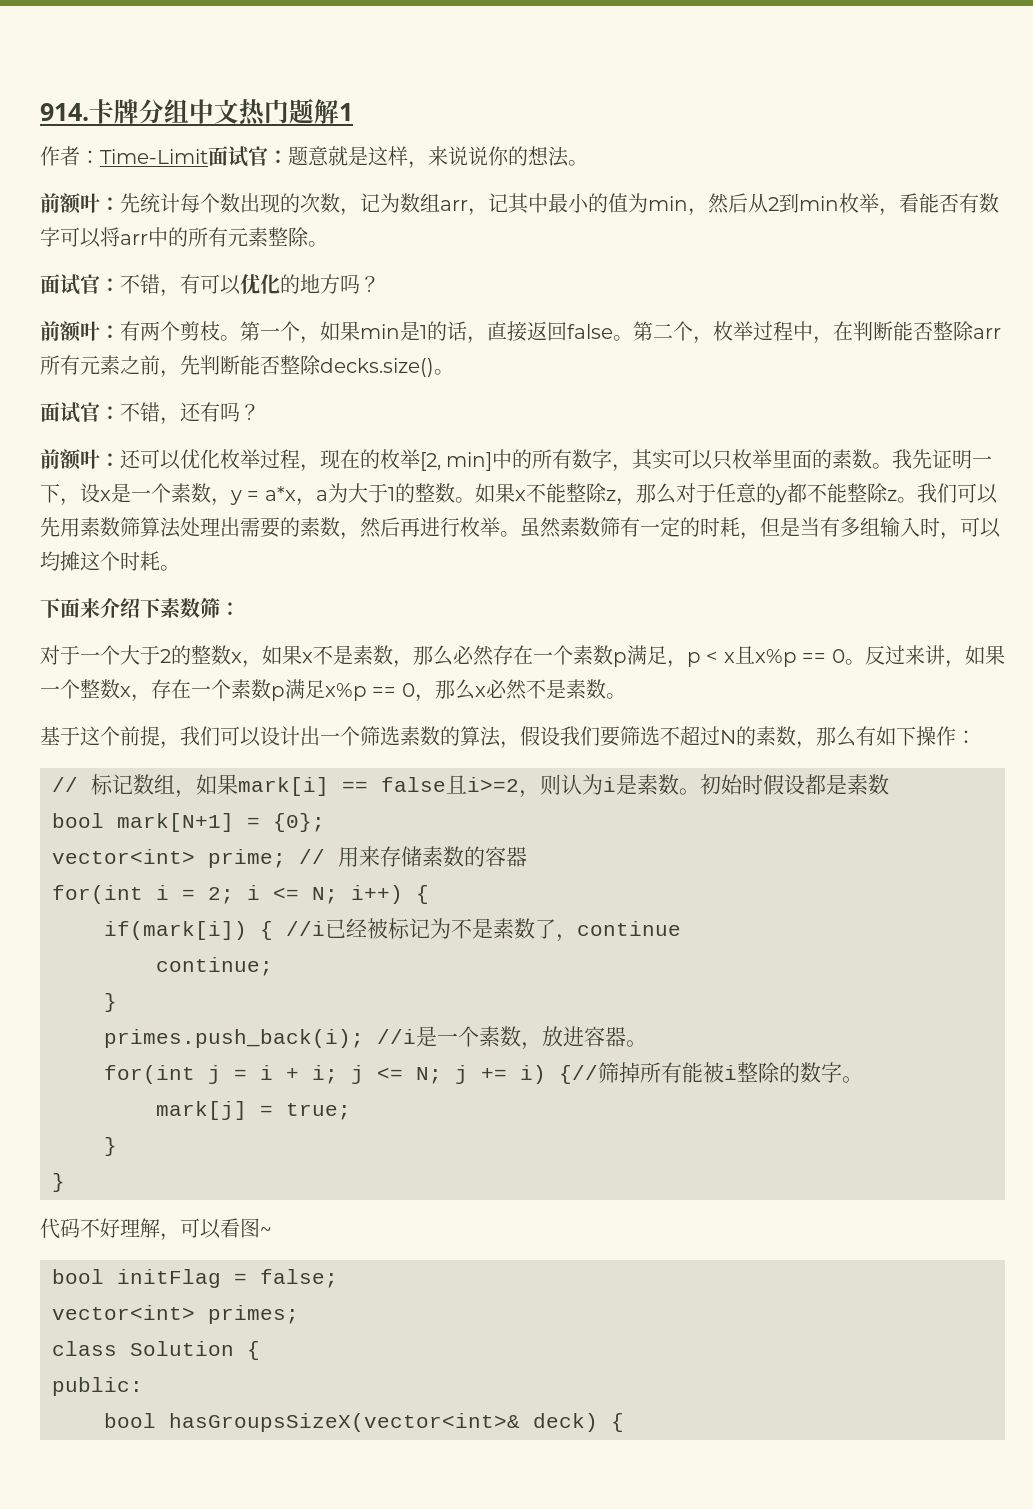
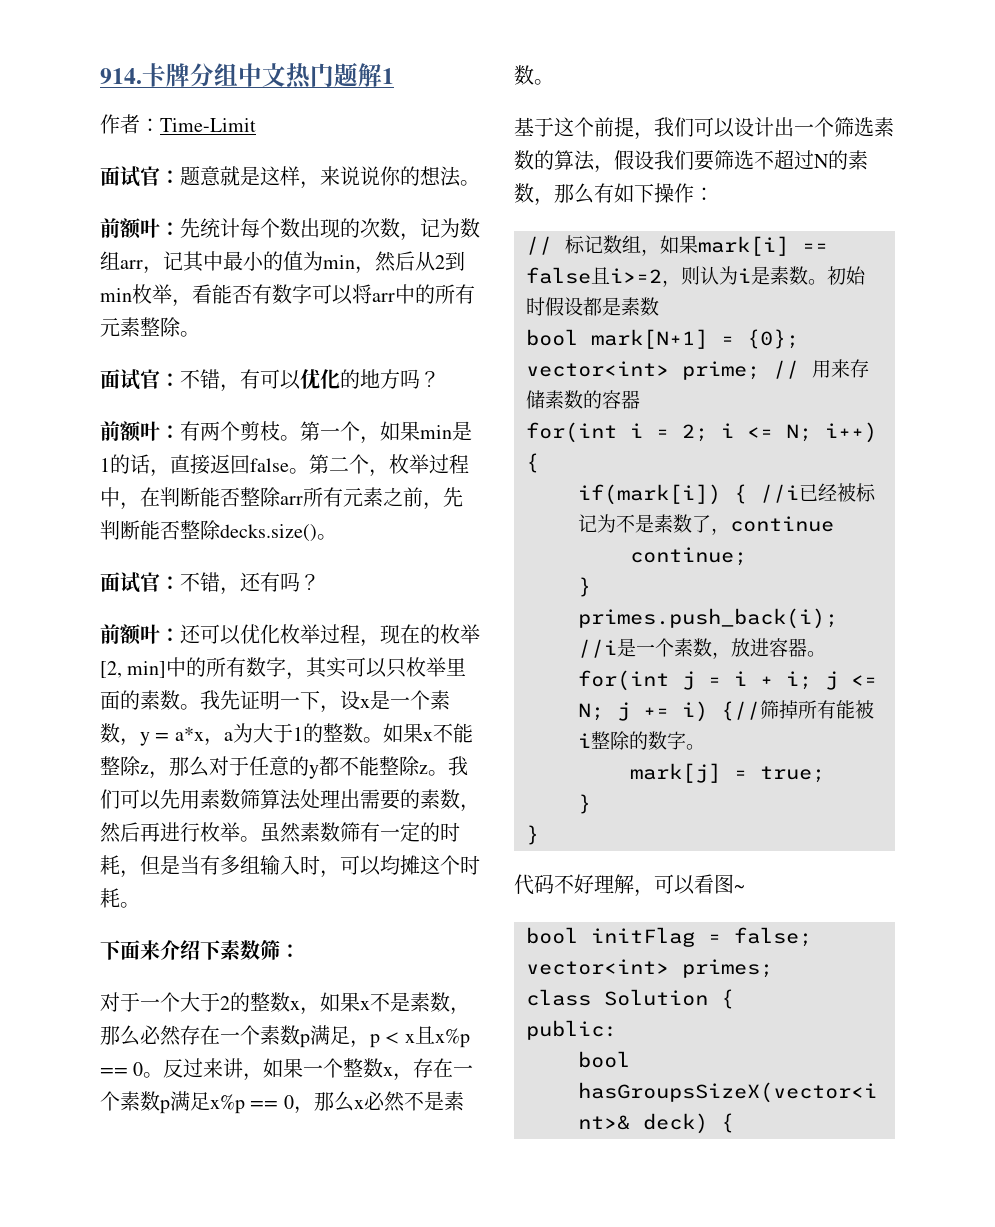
- 作者：Time-Limit面试官：题意就是这样，来说说你的想法。
+ 作者：Time-Limit
+ 面试官：题意就是这样，来说说你的想法。

